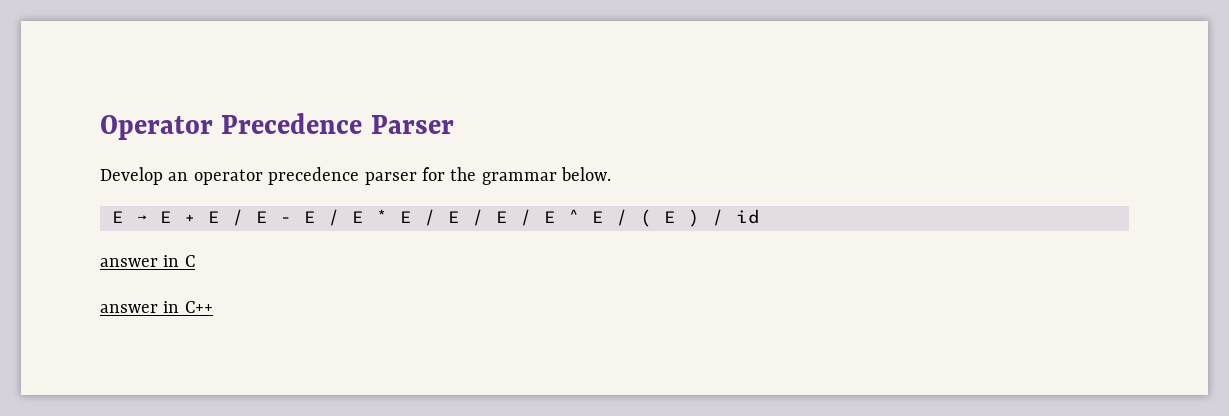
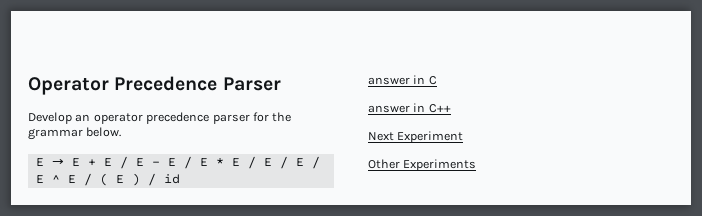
+ Next Experiment
+ Other Experiments

